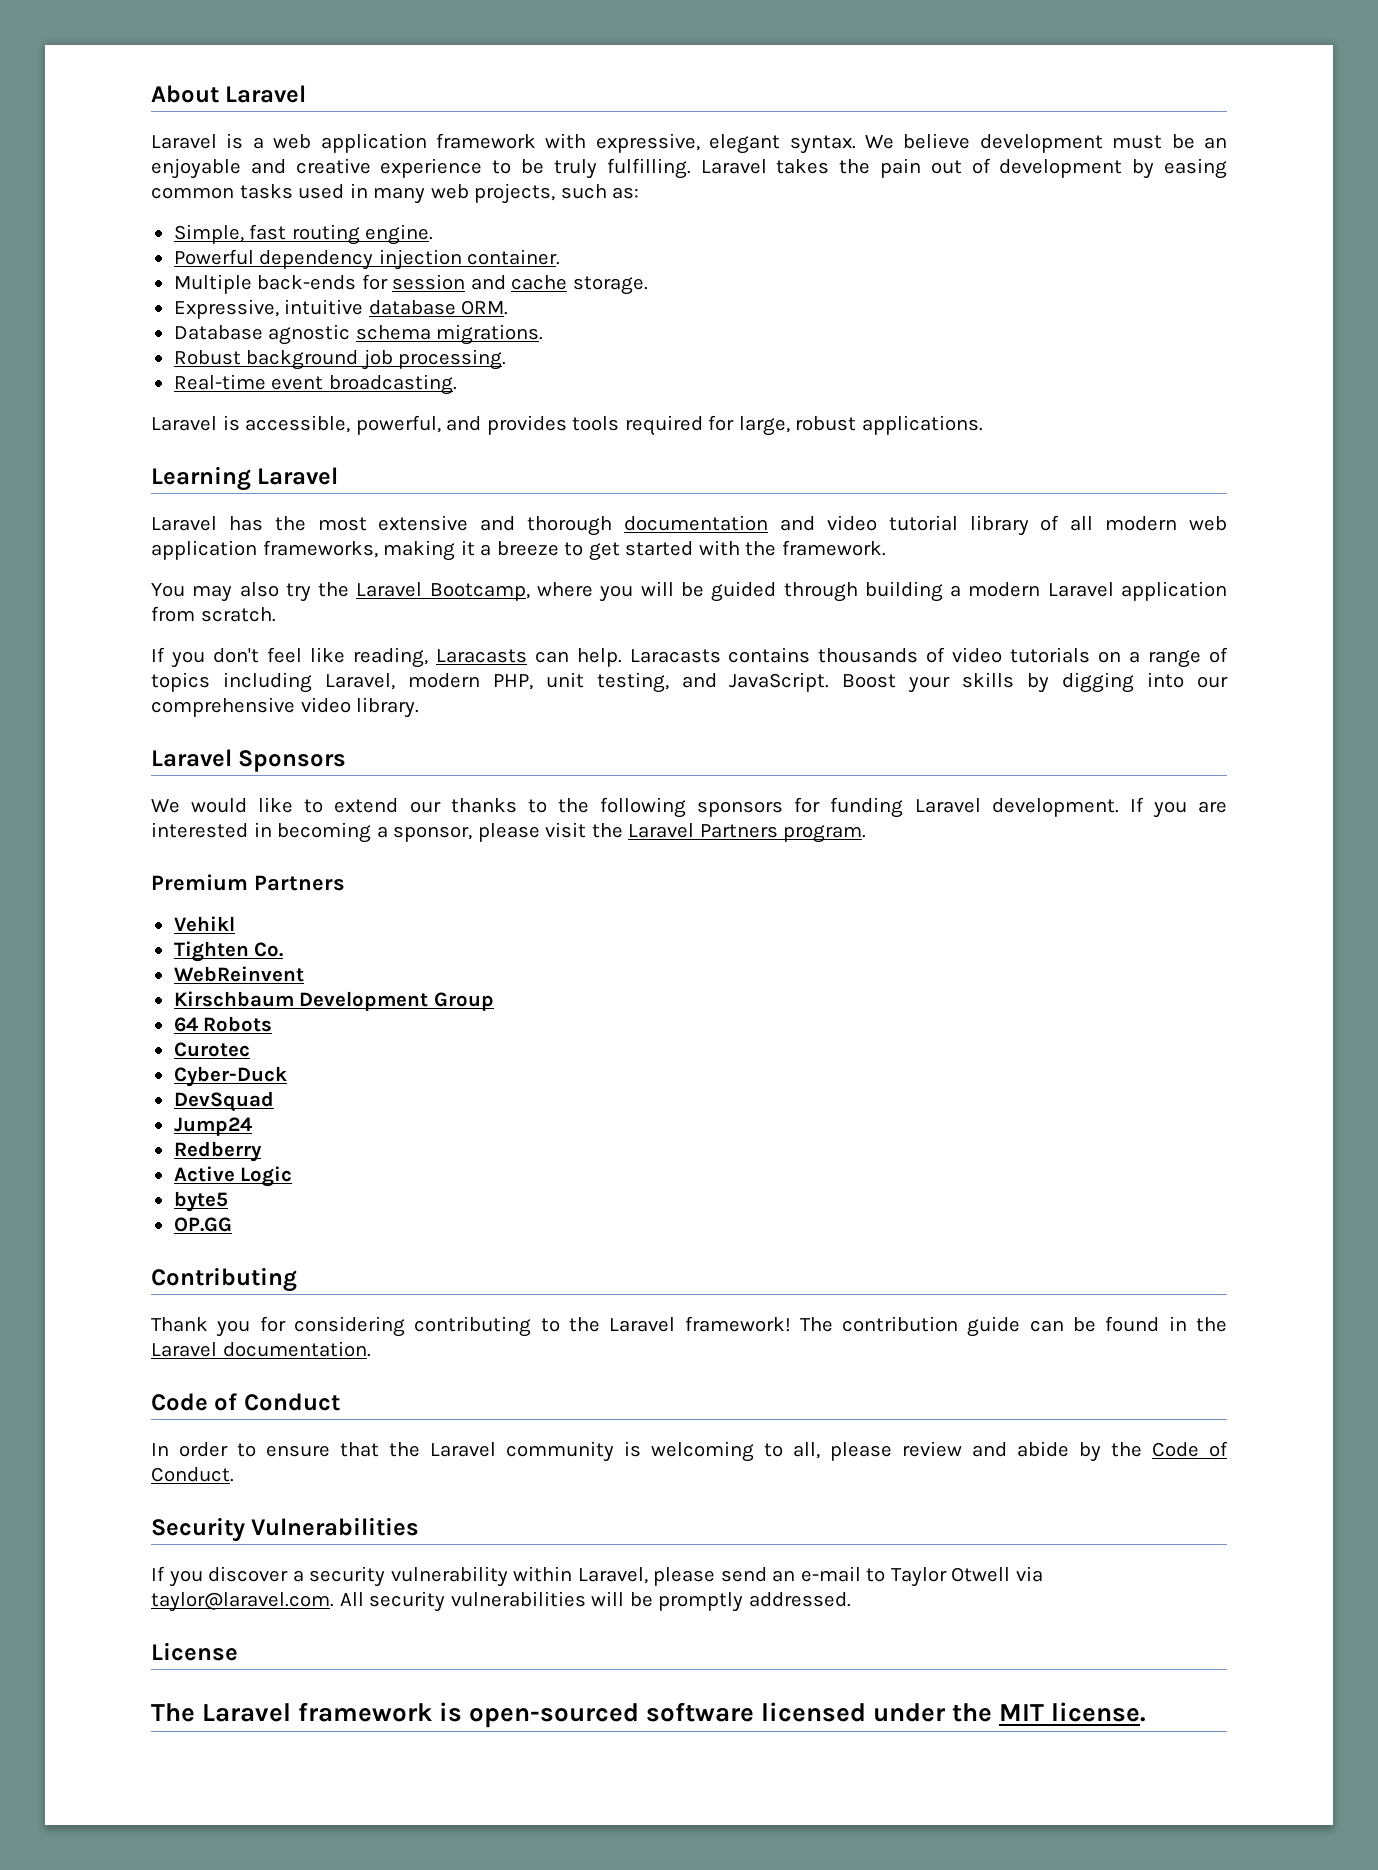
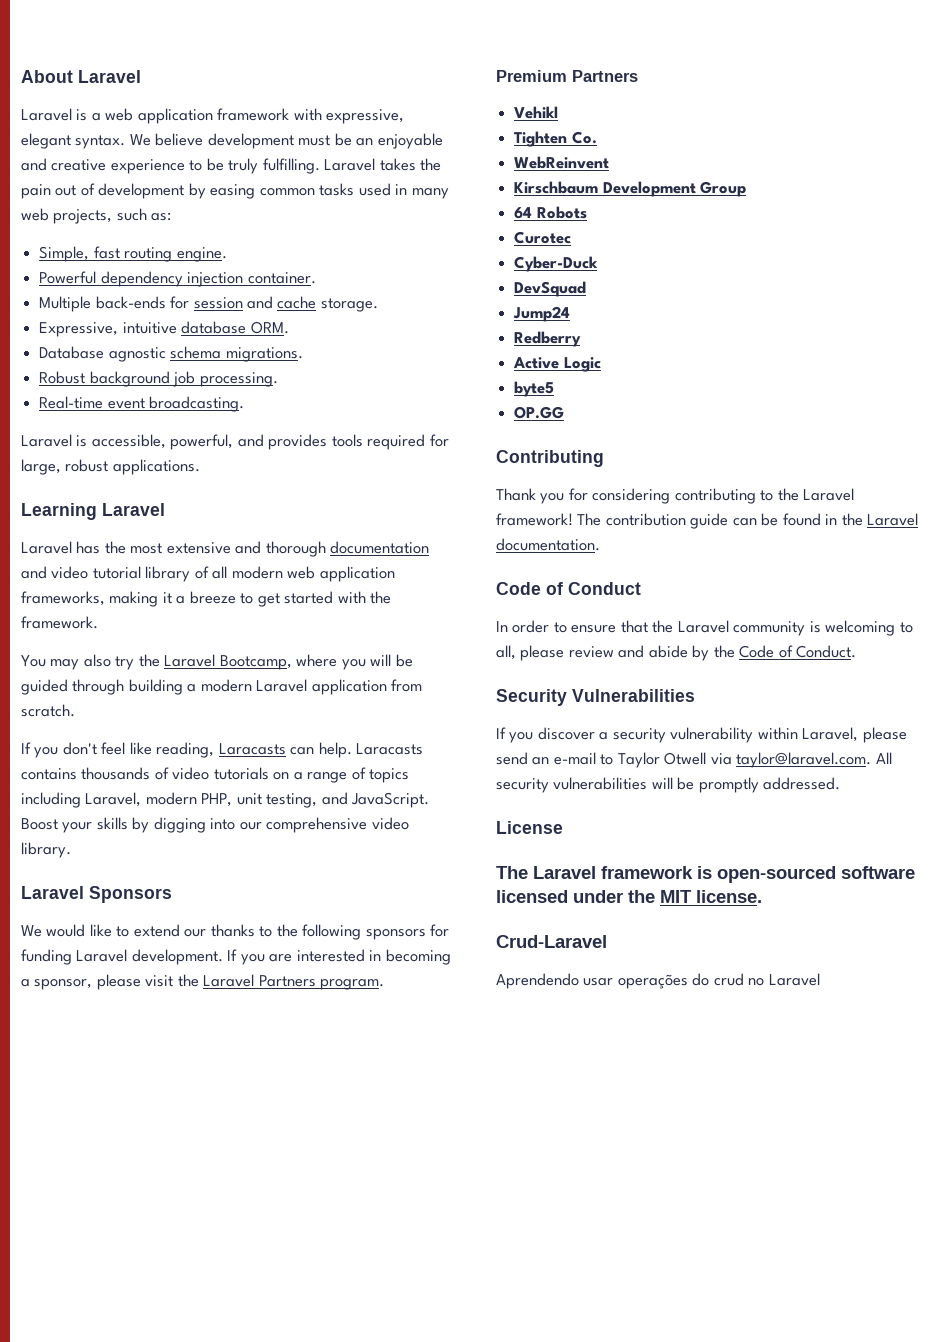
+ Crud-Laravel
+ Aprendendo usar operações do crud no Laravel

